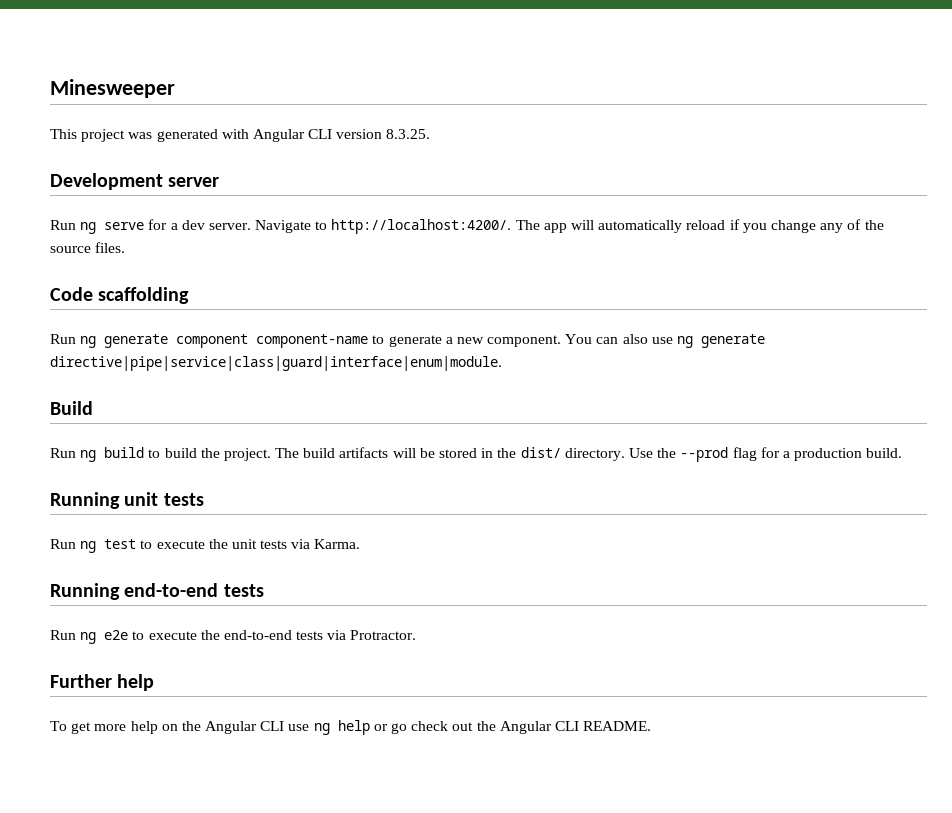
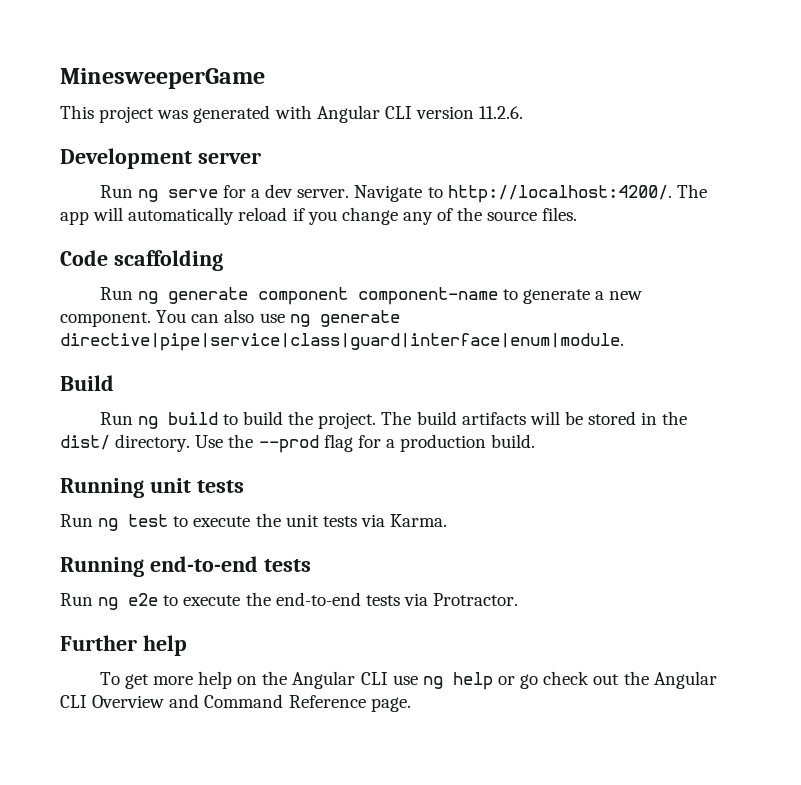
- Minesweeper
+ MinesweeperGame
- This project was generated with Angular CLI version 8.3.25.
+ This project was generated with Angular CLI version 11.2.6.
- To get more help on the Angular CLI use ng help or go check out the Angular CLI README.
+ To get more help on the Angular CLI use ng help or go check out the Angular CLI Overview and Command Reference page.

